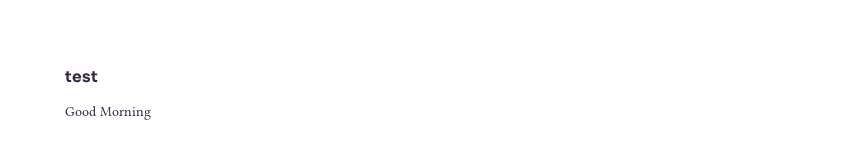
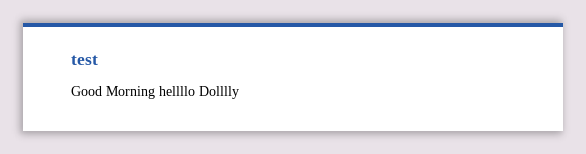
- Good Morning
+ Good Morning hellllo Dolllly

